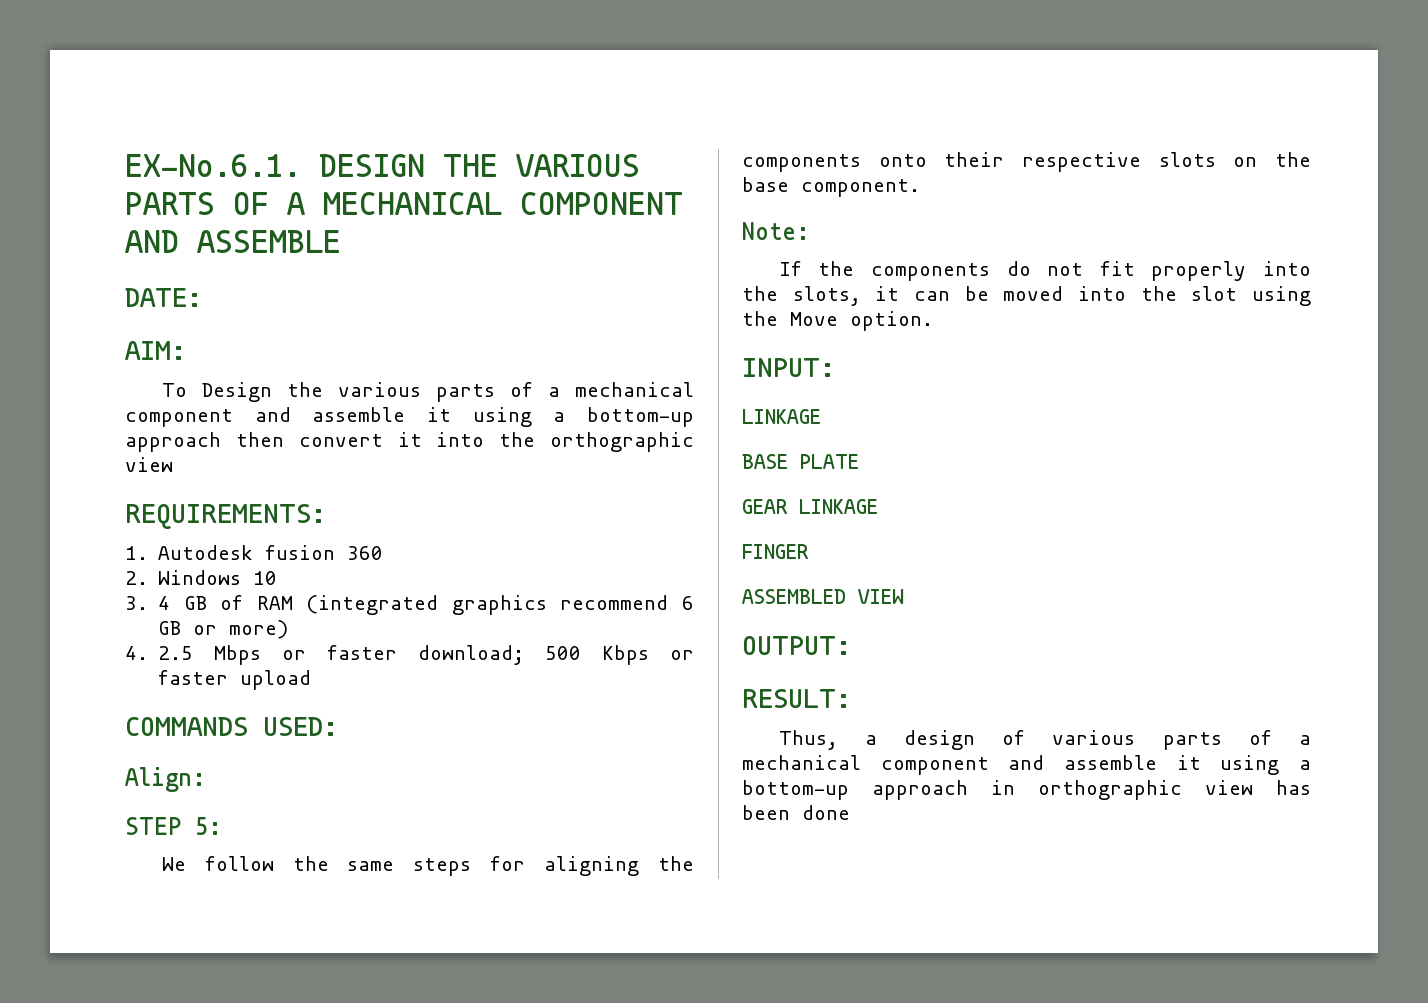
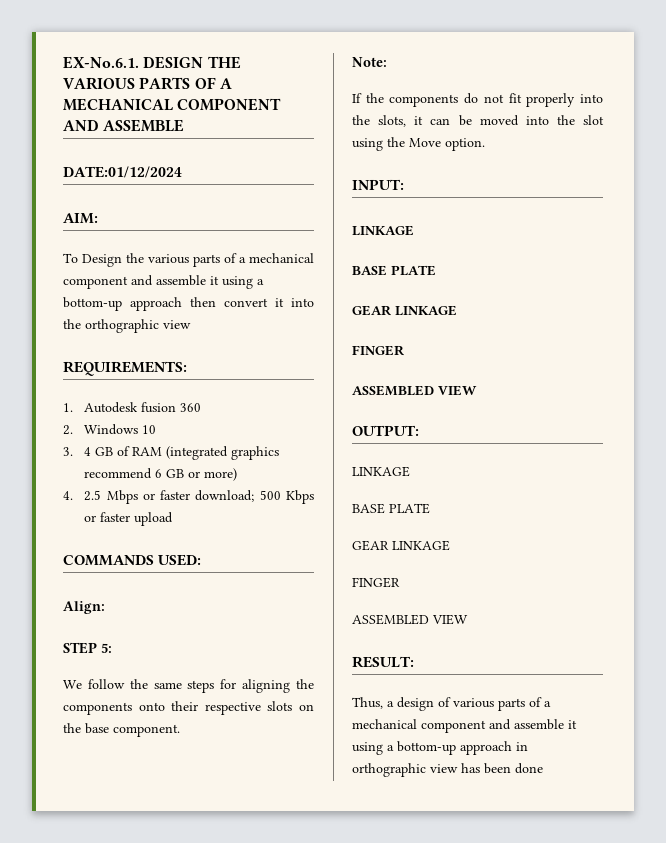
- DATE:
+ DATE:01/12/2024
  OUTPUT:
+ LINKAGE
+ BASE PLATE
+ GEAR LINKAGE
+ FINGER
+ ASSEMBLED VIEW

